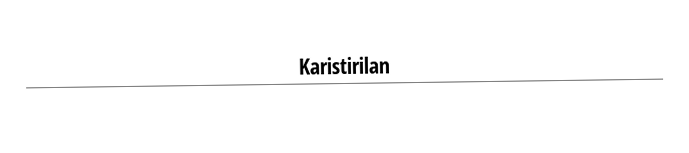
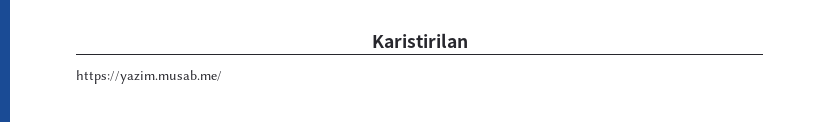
+ https://yazim.musab.me/

